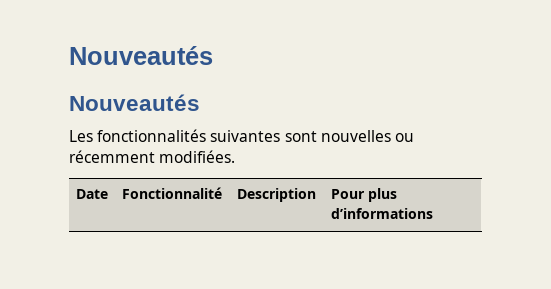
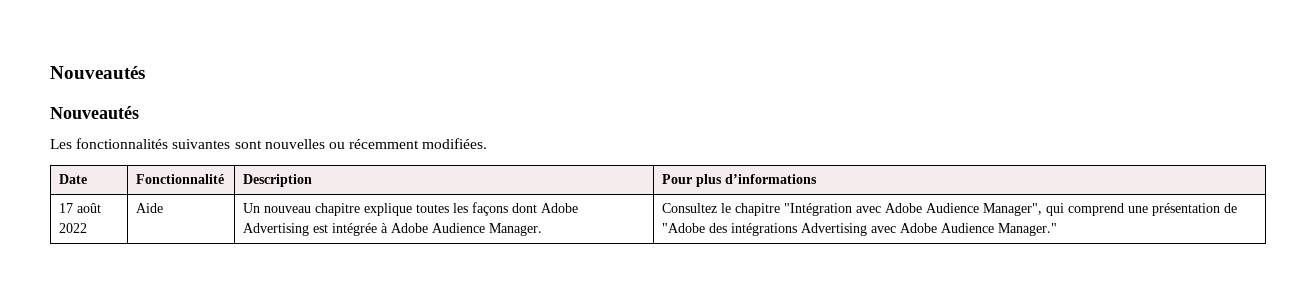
+ 17 août 2022 | Aide | Un nouveau chapitre explique toutes les façons dont Adobe Advertising est intégrée à Adobe Audience Manager. | Consultez le chapitre "Intégration avec Adobe Audience Manager", qui comprend une présentation de "Adobe des intégrations Advertising avec Adobe Audience Manager."

